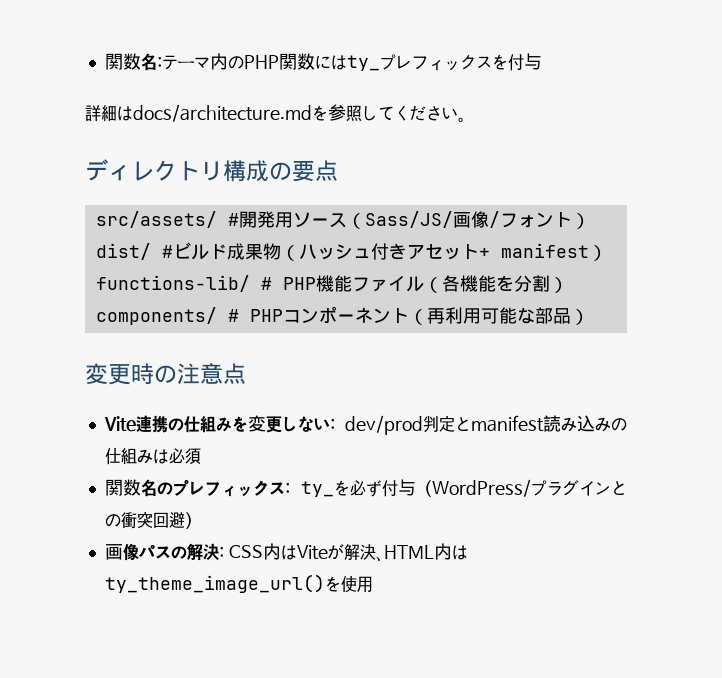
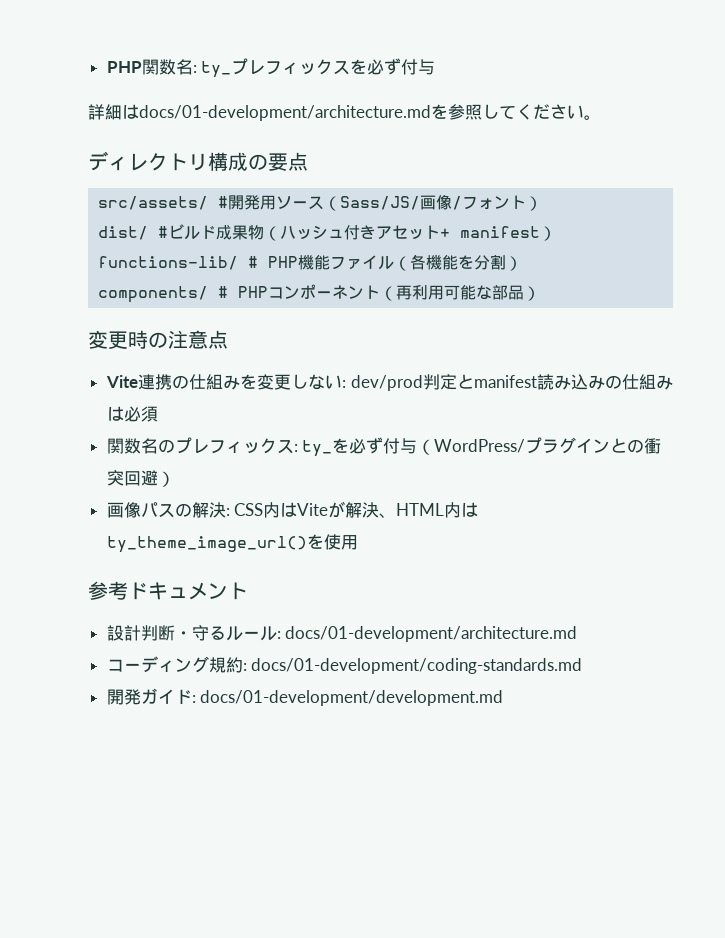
- 関数名:テーマ内のPHP関数にはty_プレフィックスを付与
+ PHP関数名: ty_プレフィックスを必ず付与
- 詳細はdocs/architecture.mdを参照してください。
+ 詳細はdocs/01-development/architecture.mdを参照してください。
+ 参考ドキュメント
+ 設計判断・守るルール: docs/01-development/architecture.md
+ コーディング規約: docs/01-development/coding-standards.md
+ 開発ガイド: docs/01-development/development.md

